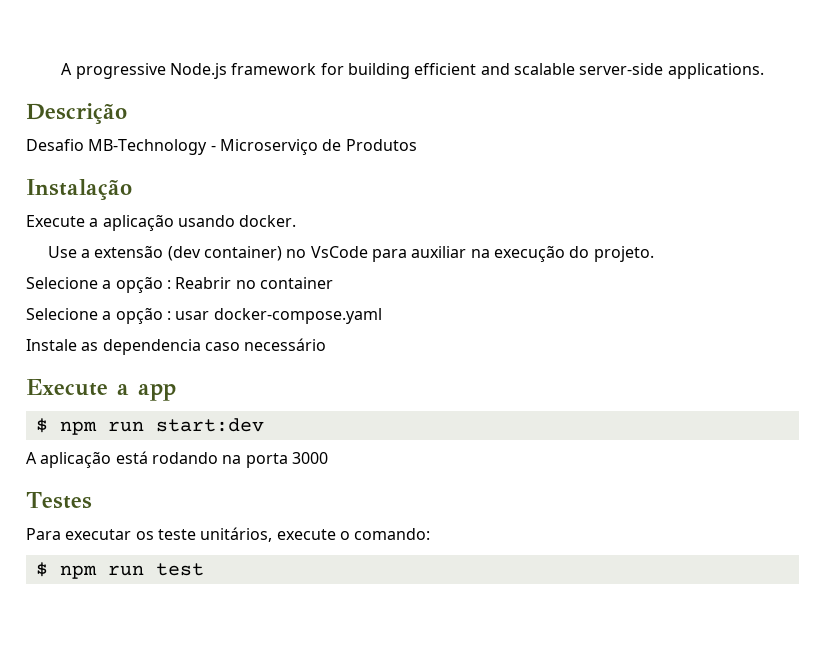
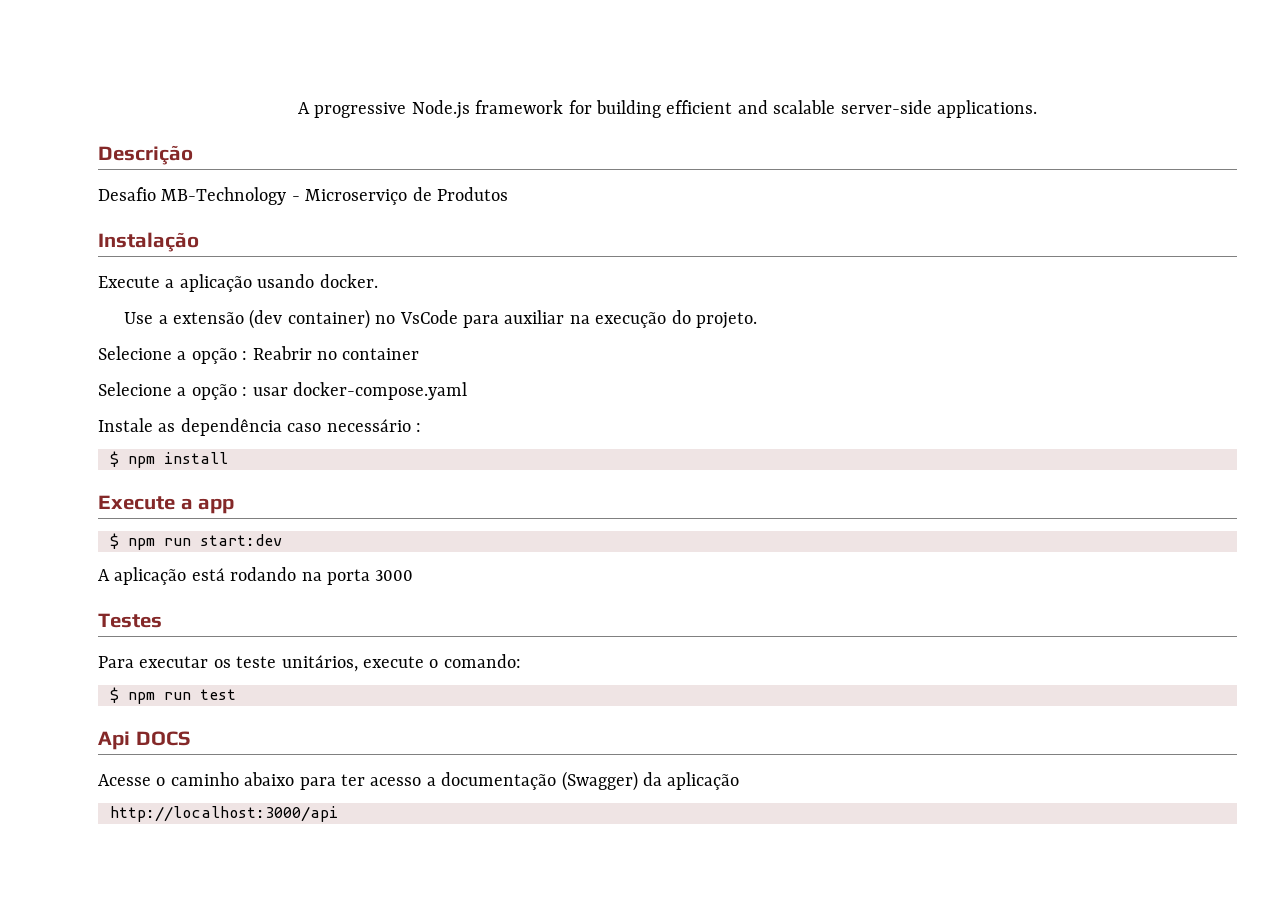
- Instale as dependencia caso necessário
+ Instale as dependência caso necessário :
+ $ npm install
+ Api DOCS
+ Acesse o caminho abaixo para ter acesso a documentação (Swagger) da aplicação
+ http://localhost:3000/api

